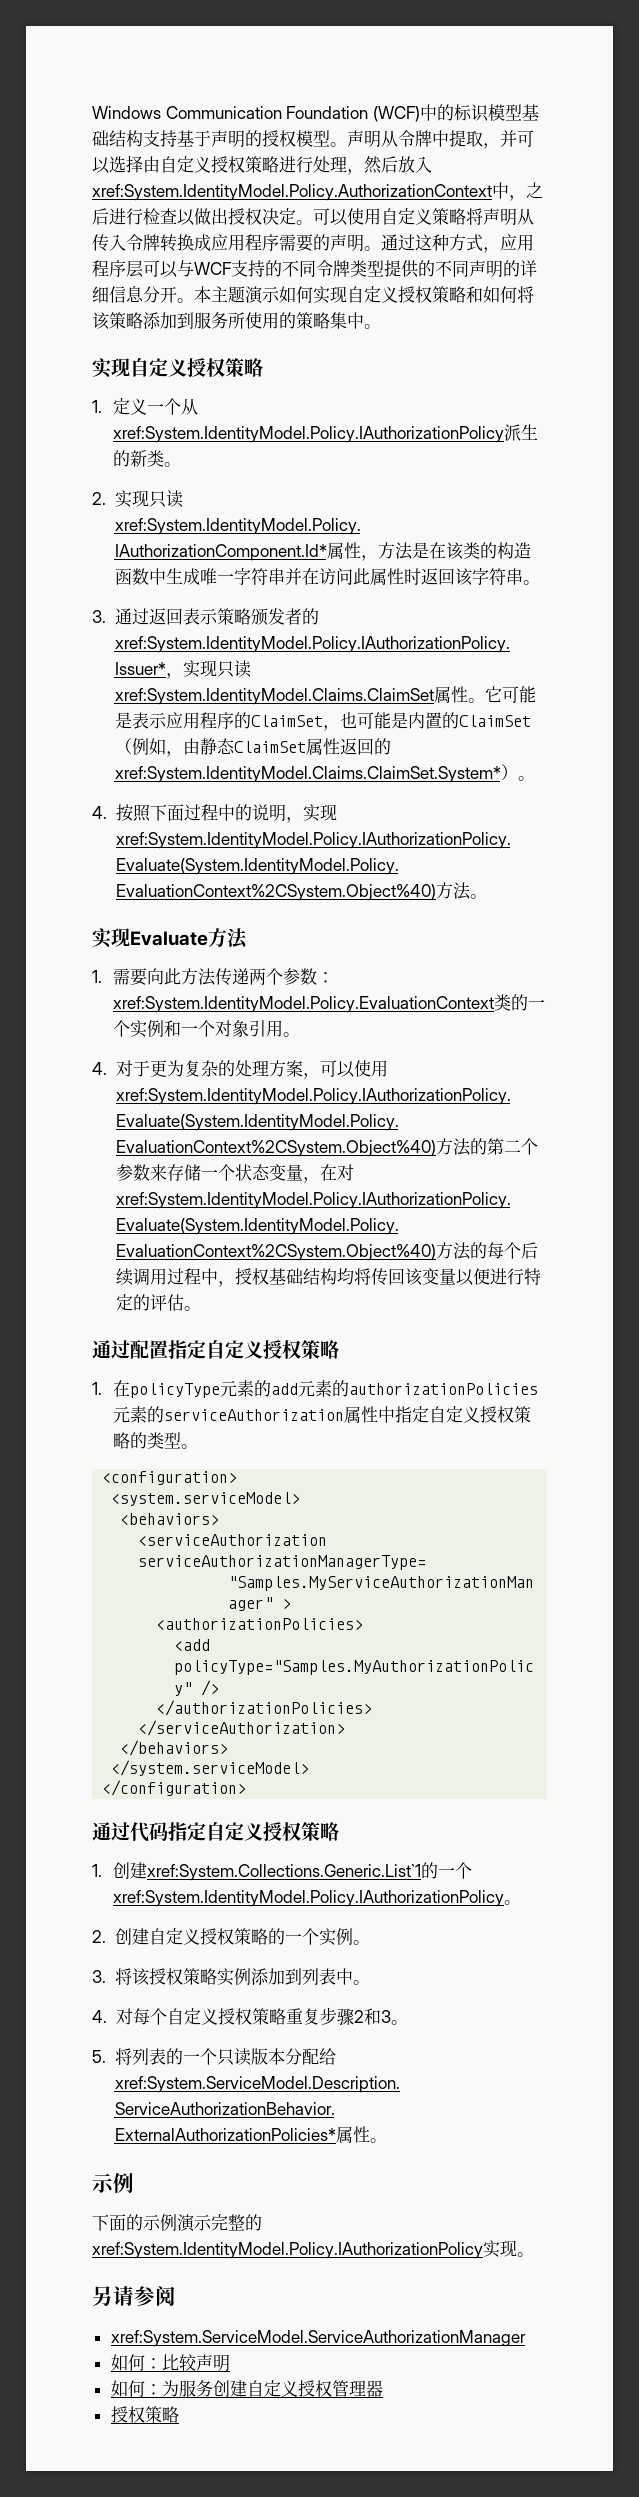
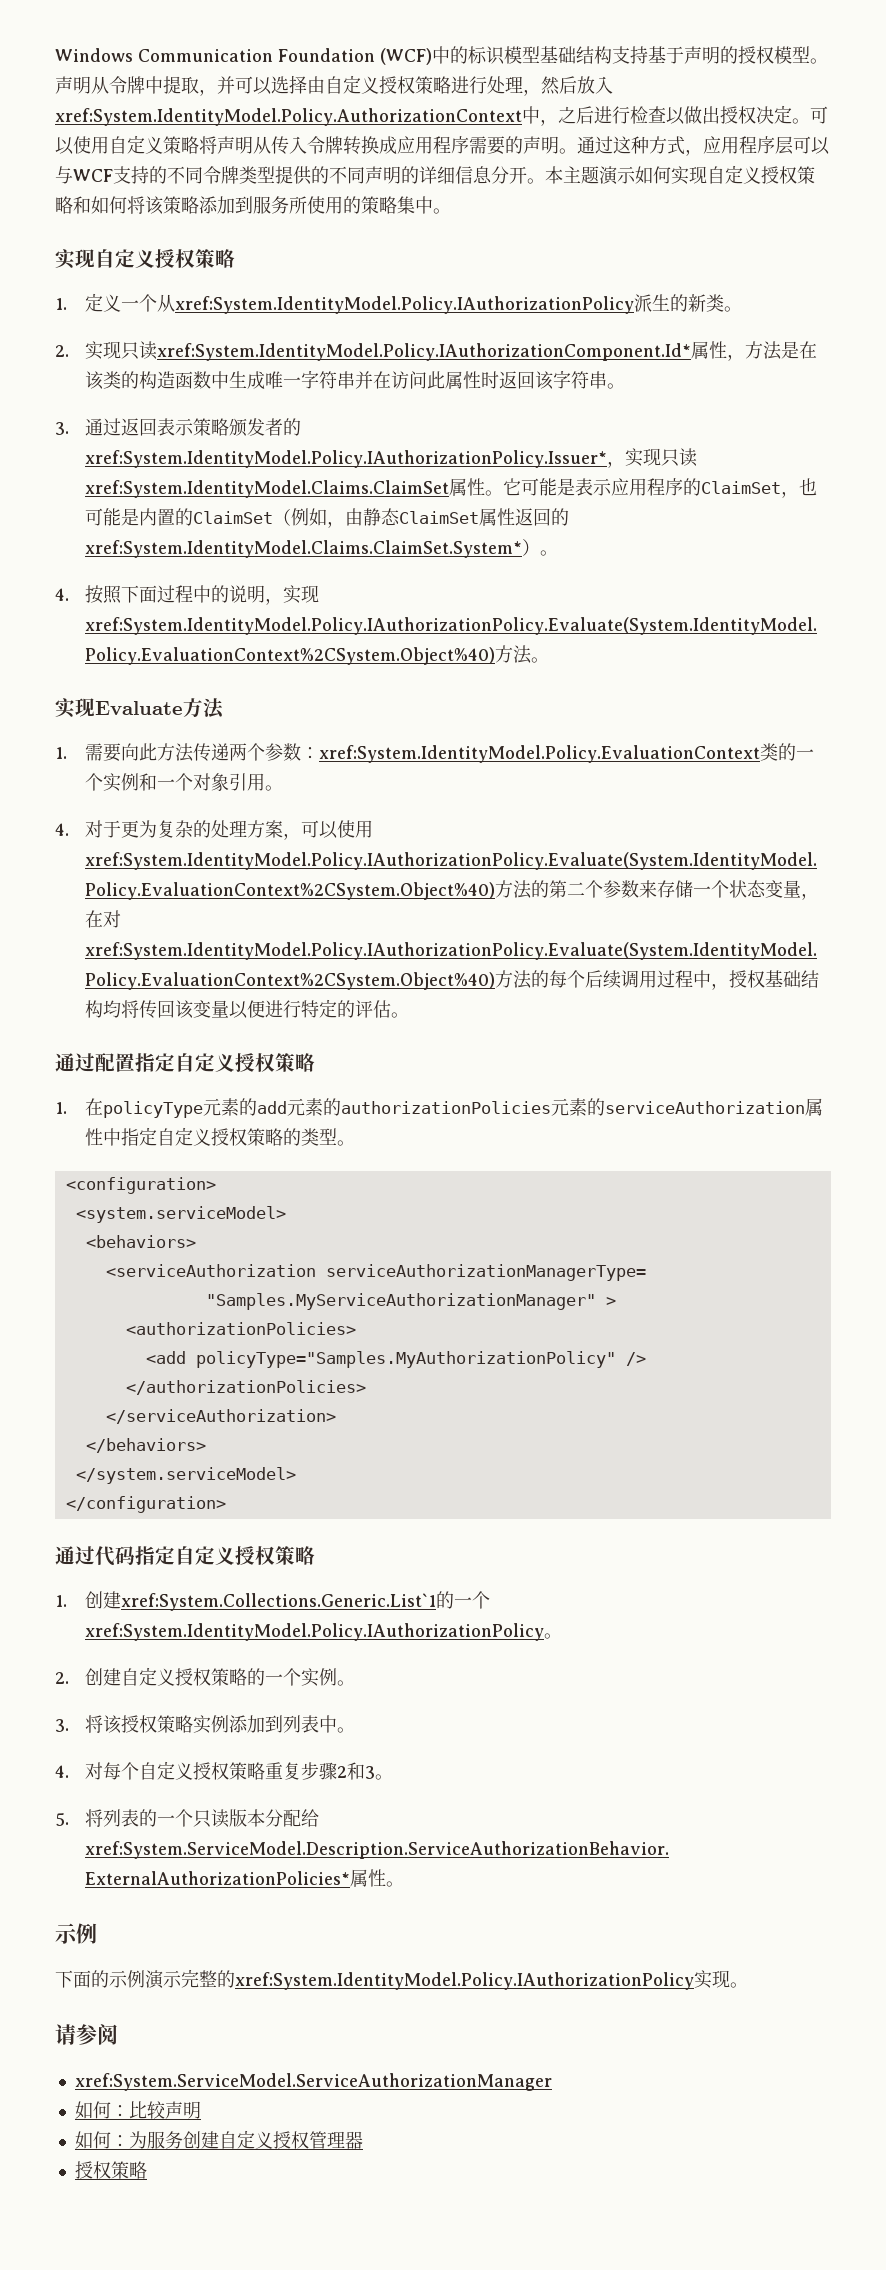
- 另请参阅
+ 请参阅

